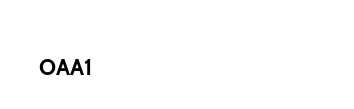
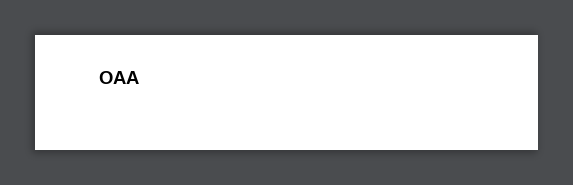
- OAA1
+ OAA

